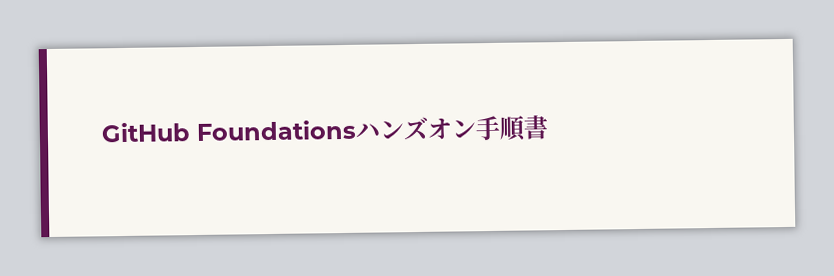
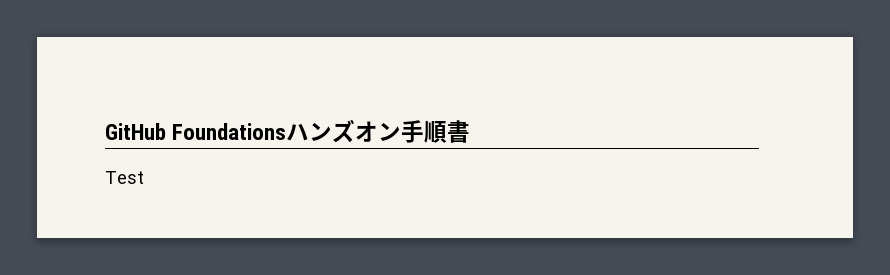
+ Test

